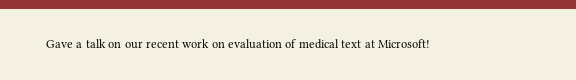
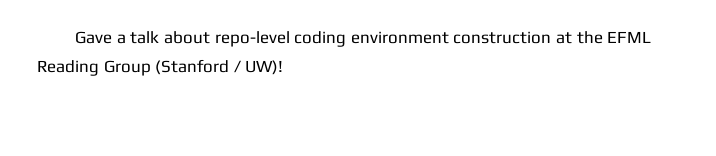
- Gave a talk on our recent work on evaluation of medical text at Microsoft!
+ Gave a talk about repo-level coding environment construction at the EFML Reading Group (Stanford / UW)!

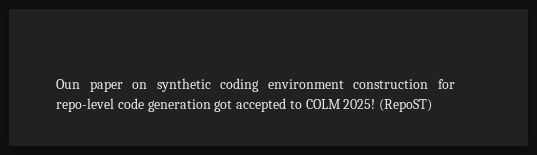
- Gave a talk about repo-level coding environment construction at the EFML Reading Group (Stanford / UW)!
+ Oun paper on synthetic coding environment construction for repo-level code generation got accepted to COLM 2025! (RepoST)

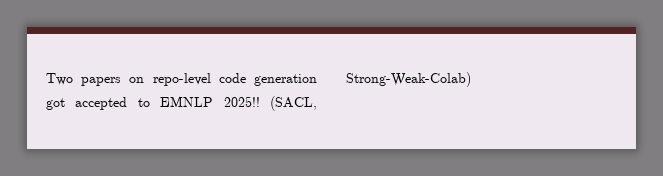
- Oun paper on synthetic coding environment construction for repo-level code generation got accepted to COLM 2025! (RepoST)
+ Two papers on repo-level code generation got accepted to EMNLP 2025!! (SACL, Strong-Weak-Colab)

